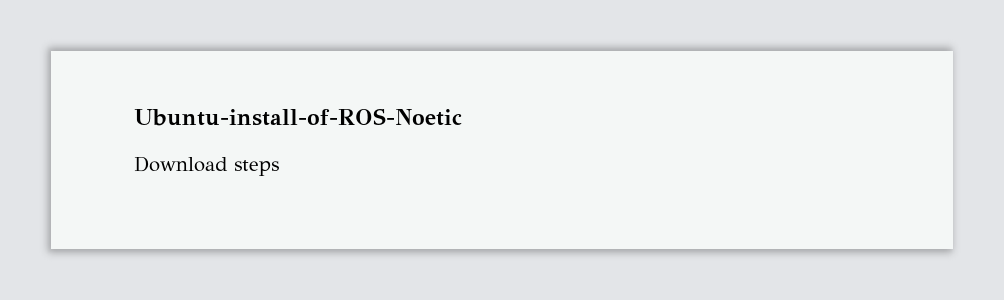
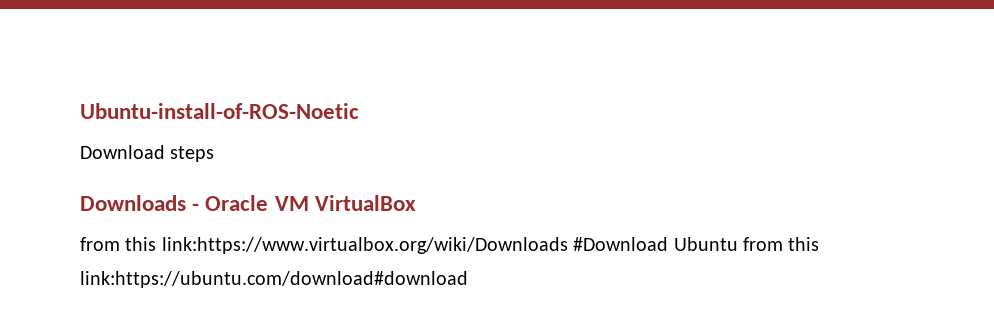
+ Downloads - Oracle VM VirtualBox
+ from this link:https://www.virtualbox.org/wiki/Downloads #Download Ubuntu from this link:https://ubuntu.com/download#download

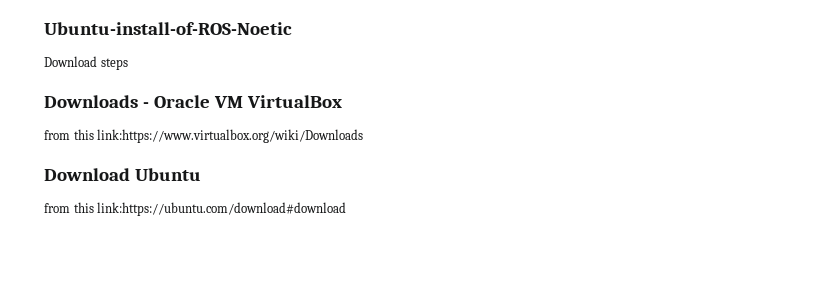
- from this link:https://www.virtualbox.org/wiki/Downloads #Download Ubuntu from this link:https://ubuntu.com/download#download
+ from this link:https://www.virtualbox.org/wiki/Downloads
+ Download Ubuntu
+ from this link:https://ubuntu.com/download#download

